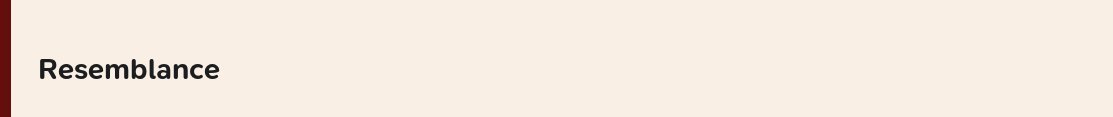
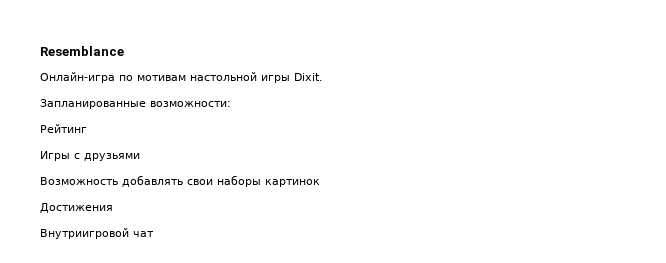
+ Онлайн-игра по мотивам настольной игры Dixit.
+ Запланированные возможности:
+ Рейтинг
+ Игры с друзьями
+ Возможность добавлять свои наборы картинок
+ Достижения
+ Внутриигровой чат

